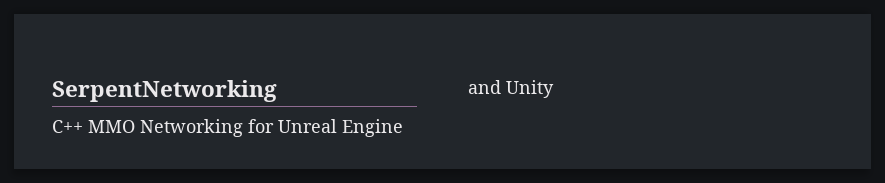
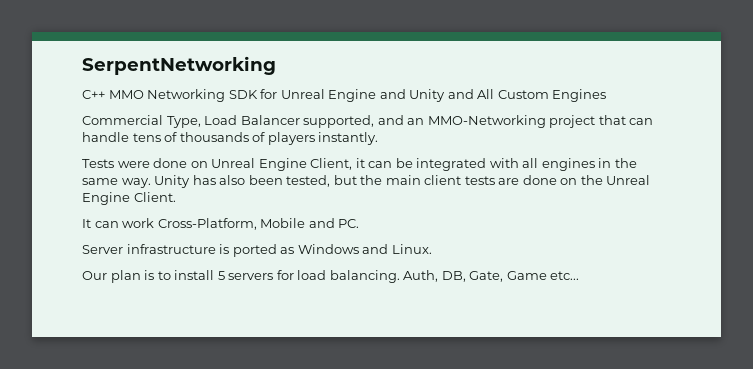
- C++ MMO Networking for Unreal Engine and Unity
+ C++ MMO Networking SDK for Unreal Engine and Unity and All Custom Engines
+ Commercial Type, Load Balancer supported, and an MMO-Networking project that can handle tens of thousands of players instantly.
+ Tests were done on Unreal Engine Client, it can be integrated with all engines in the same way. Unity has also been tested, but the main client tests are done on the Unreal Engine Client.
+ It can work Cross-Platform, Mobile and PC.
+ Server infrastructure is ported as Windows and Linux.
+ Our plan is to install 5 servers for load balancing. Auth, DB, Gate, Game etc...

